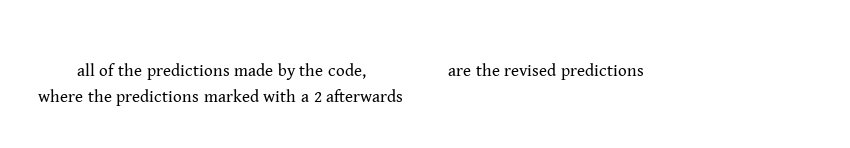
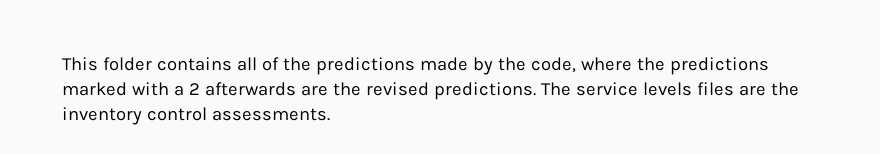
- all of the predictions made by the code, where the predictions marked with a 2 afterwards are the revised predictions
+ This folder contains all of the predictions made by the code, where the predictions marked with a 2 afterwards are the revised predictions. The service levels files are the inventory control assessments.

